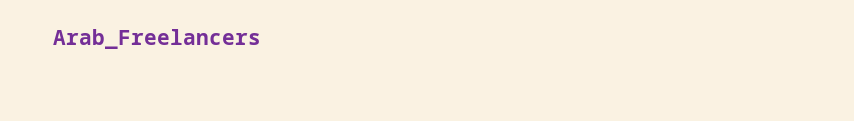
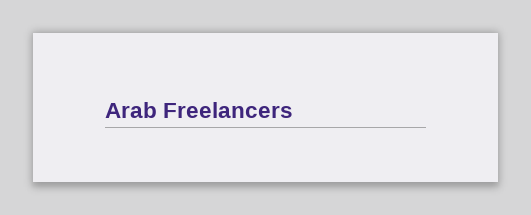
- Arab_Freelancers
+ Arab Freelancers

